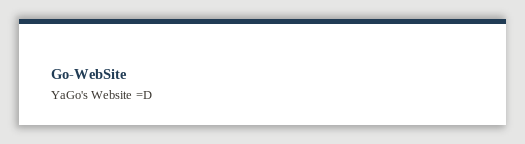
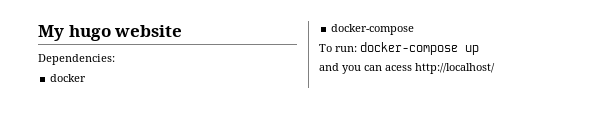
- Go-WebSite
- YaGo's Website =D
+ My hugo website
+ Dependencies:
+ docker
+ docker-compose
+ To run: docker-compose up
+ and you can acess http://localhost/

